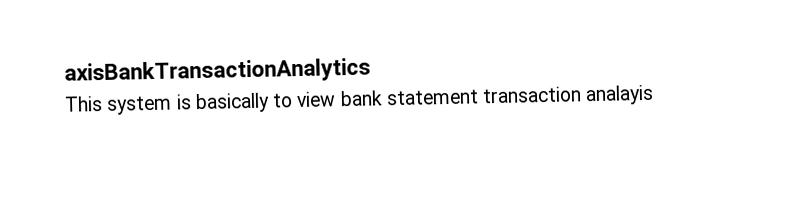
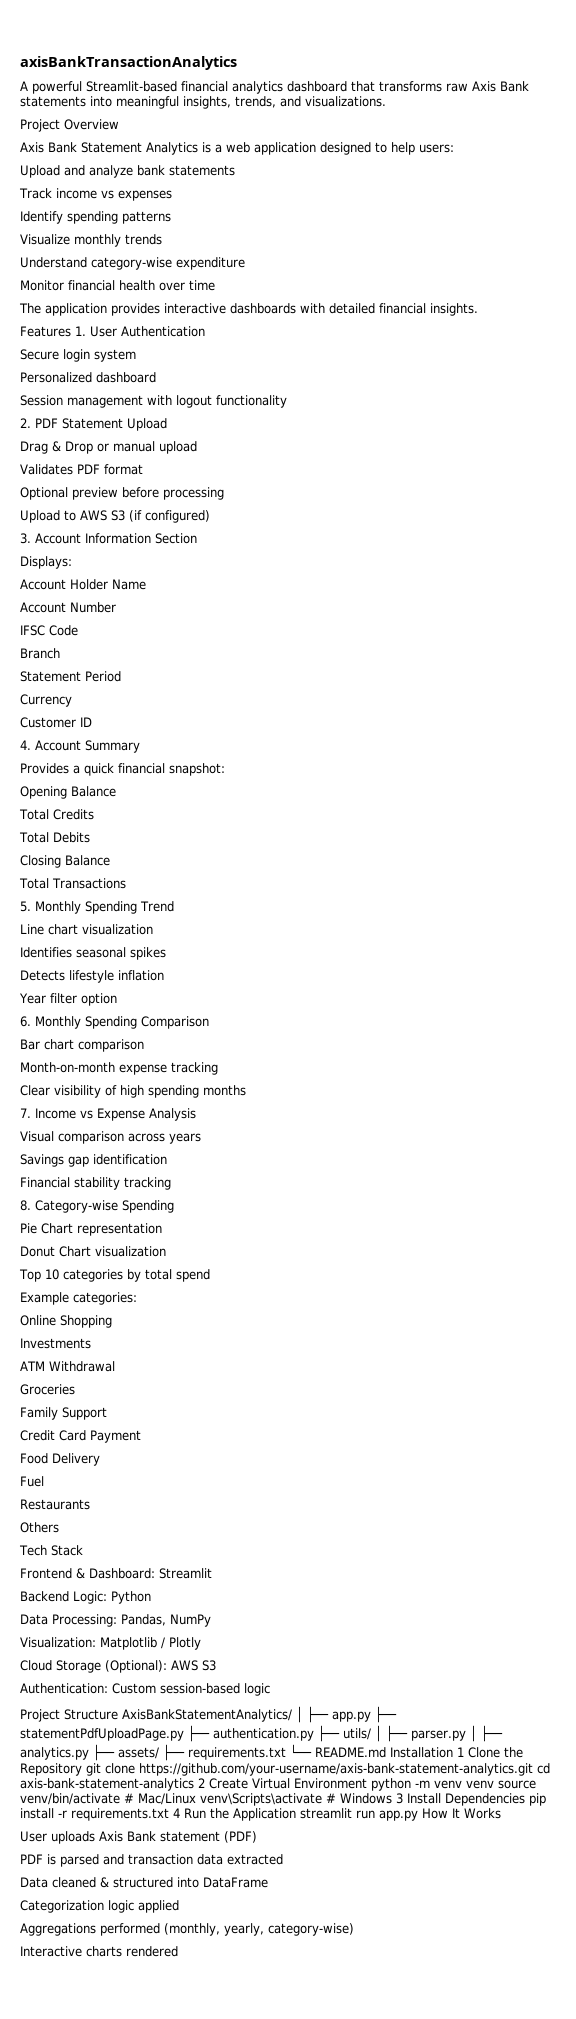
- This system is basically to view bank statement transaction analayis
+ A powerful Streamlit-based financial analytics dashboard that transforms raw Axis Bank statements into meaningful insights, trends, and visualizations.
+ Project Overview
+ Axis Bank Statement Analytics is a web application designed to help users:
+ Upload and analyze bank statements
+ Track income vs expenses
+ Identify spending patterns
+ Visualize monthly trends
+ Understand category-wise expenditure
+ Monitor financial health over time
+ The application provides interactive dashboards with detailed financial insights.
+ Features 1. User Authentication
+ Secure login system
+ Personalized dashboard
+ Session management with logout functionality
+ 2. PDF Statement Upload
+ Drag & Drop or manual upload
+ Validates PDF format
+ Optional preview before processing
+ Upload to AWS S3 (if configured)
+ 3. Account Information Section
+ Displays:
+ Account Holder Name
+ Account Number
+ IFSC Code
+ Branch
+ Statement Period
+ Currency
+ Customer ID
+ 4. Account Summary
+ Provides a quick financial snapshot:
+ Opening Balance
+ Total Credits
+ Total Debits
+ Closing Balance
+ Total Transactions
+ 5. Monthly Spending Trend
+ Line chart visualization
+ Identifies seasonal spikes
+ Detects lifestyle inflation
+ Year filter option
+ 6. Monthly Spending Comparison
+ Bar chart comparison
+ Month-on-month expense tracking
+ Clear visibility of high spending months
+ 7. Income vs Expense Analysis
+ Visual comparison across years
+ Savings gap identification
+ Financial stability tracking
+ 8. Category-wise Spending
+ Pie Chart representation
+ Donut Chart visualization
+ Top 10 categories by total spend
+ Example categories:
+ Online Shopping
+ Investments
+ ATM Withdrawal
+ Groceries
+ Family Support
+ Credit Card Payment
+ Food Delivery
+ Fuel
+ Restaurants
+ Others
+ Tech Stack
+ Frontend & Dashboard: Streamlit
+ Backend Logic: Python
+ Data Processing: Pandas, NumPy
+ Visualization: Matplotlib / Plotly
+ Cloud Storage (Optional): AWS S3
+ Authentication: Custom session-based logic
+ Project Structure AxisBankStatementAnalytics/ │ ├── app.py ├── statementPdfUploadPage.py ├── authentication.py ├── utils/ │ ├── parser.py │ ├── analytics.py ├── assets/ ├── requirements.txt └── README.md Installation 1 Clone the Repository git clone https://github.com/your-username/axis-bank-statement-analytics.git cd axis-bank-statement-analytics 2 Create Virtual Environment python -m venv venv source venv/bin/activate # Mac/Linux venv\Scripts\activate # Windows 3 Install Dependencies pip install -r requirements.txt 4 Run the Application streamlit run app.py How It Works
+ User uploads Axis Bank statement (PDF)
+ PDF is parsed and transaction data extracted
+ Data cleaned & structured into DataFrame
+ Categorization logic applied
+ Aggregations performed (monthly, yearly, category-wise)
+ Interactive charts rendered

